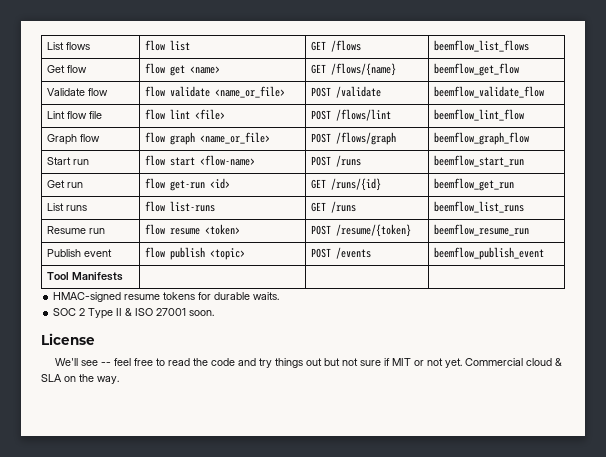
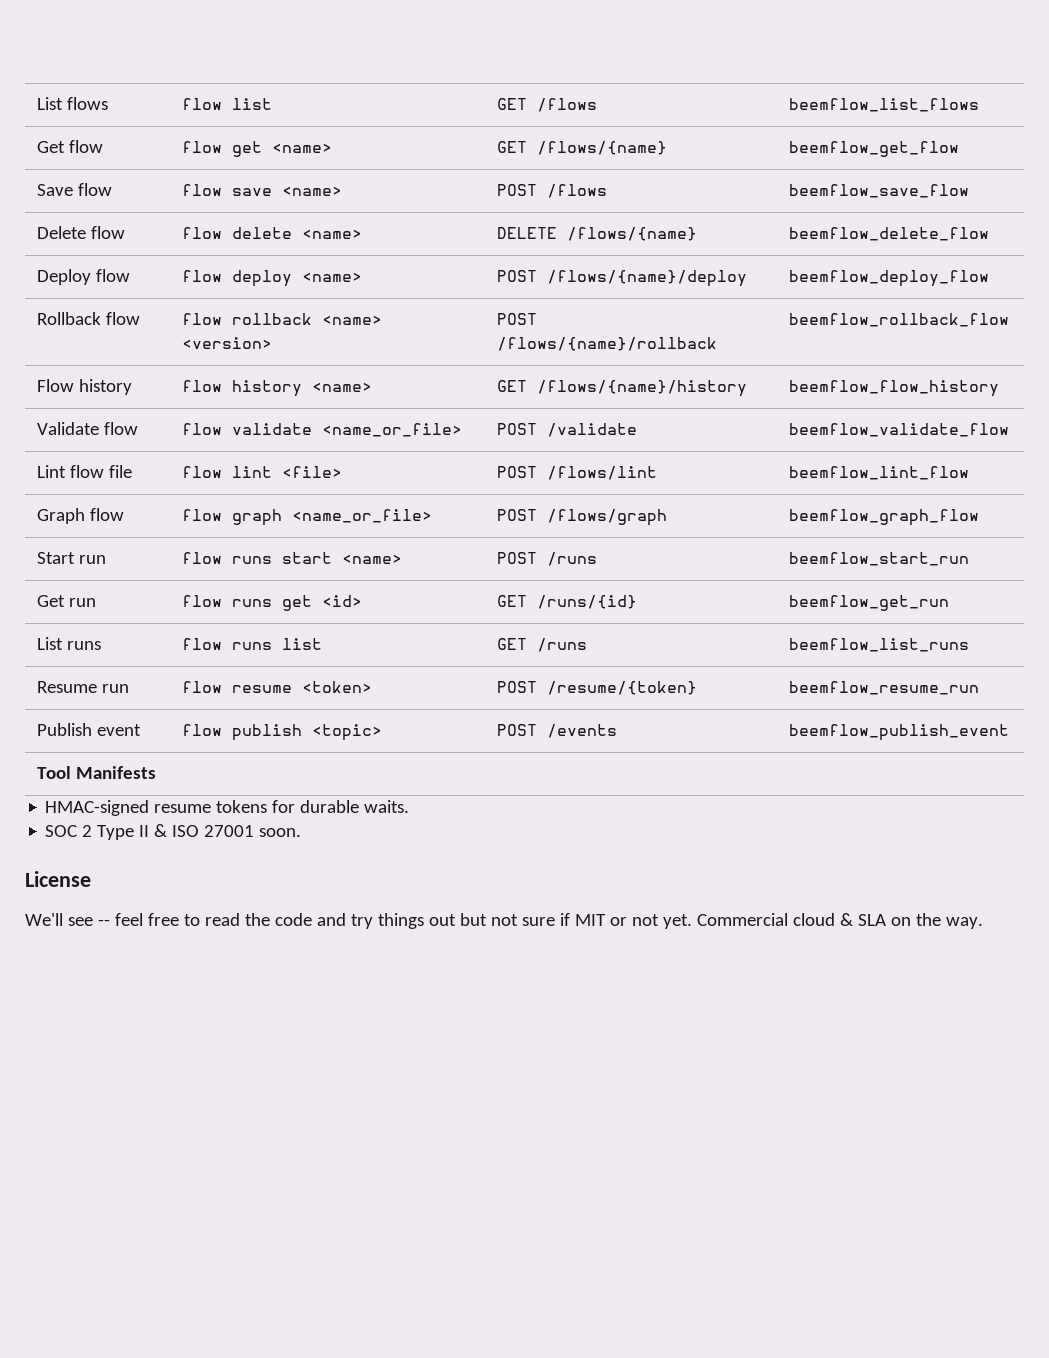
+ Save flow | flow save <name> | POST /flows | beemflow_save_flow
+ Delete flow | flow delete <name> | DELETE /flows/{name} | beemflow_delete_flow
+ Deploy flow | flow deploy <name> | POST /flows/{name}/deploy | beemflow_deploy_flow
+ Rollback flow | flow rollback <name> <version> | POST /flows/{name}/rollback | beemflow_rollback_flow
+ Flow history | flow history <name> | GET /flows/{name}/history | beemflow_flow_history
- Start run | flow start <flow-name> | POST /runs | beemflow_start_run
+ Start run | flow runs start <name> | POST /runs | beemflow_start_run
- Get run | flow get-run <id> | GET /runs/{id} | beemflow_get_run
+ Get run | flow runs get <id> | GET /runs/{id} | beemflow_get_run
- List runs | flow list-runs | GET /runs | beemflow_list_runs
+ List runs | flow runs list | GET /runs | beemflow_list_runs

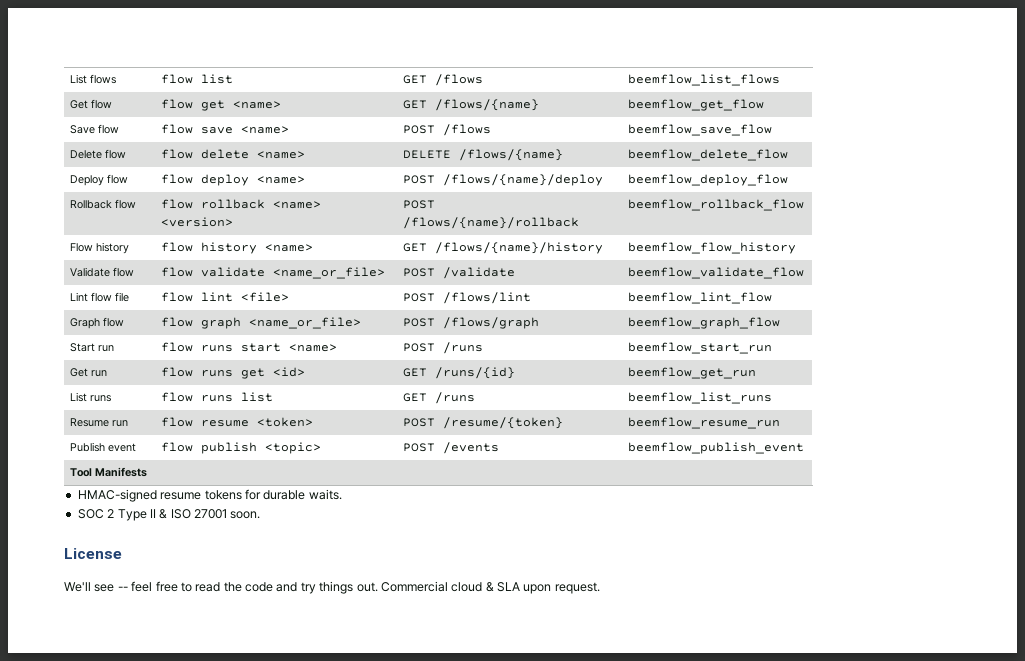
- We'll see -- feel free to read the code and try things out but not sure if MIT or not yet.
+ We'll see -- feel free to read the code and try things out.
- Commercial cloud & SLA on the way.
+ Commercial cloud & SLA upon request.

